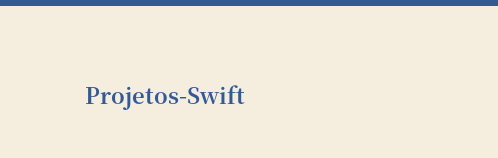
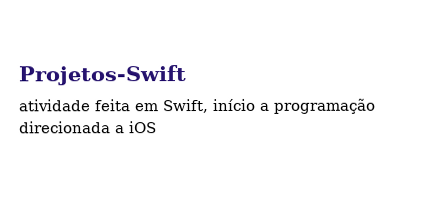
+ atividade feita em Swift, início a programação direcionada a iOS

